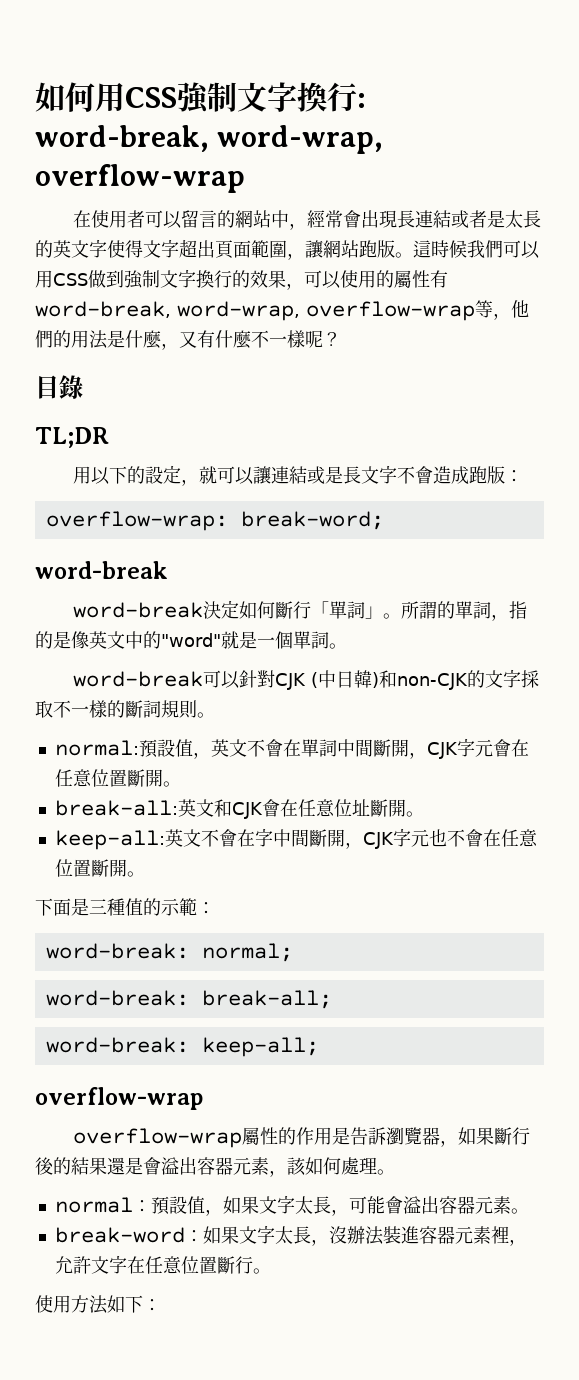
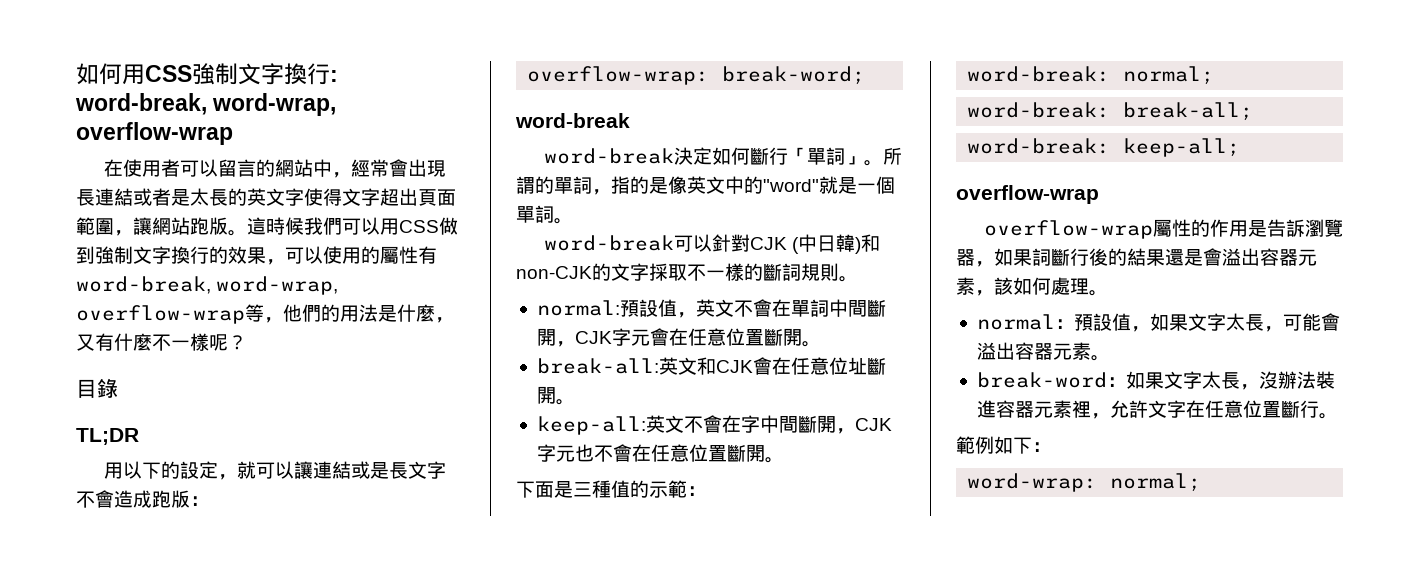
- overflow-wrap屬性的作用是告訴瀏覽器，如果斷行後的結果還是會溢出容器元素，該如何處理。
+ overflow-wrap屬性的作用是告訴瀏覽器，如果詞斷行後的結果還是會溢出容器元素，該如何處理。
- 使用方法如下：
+ 範例如下：
+ word-wrap: normal;

